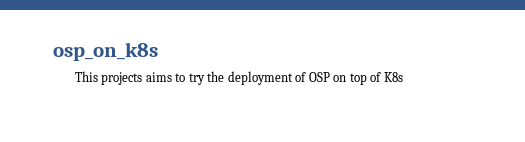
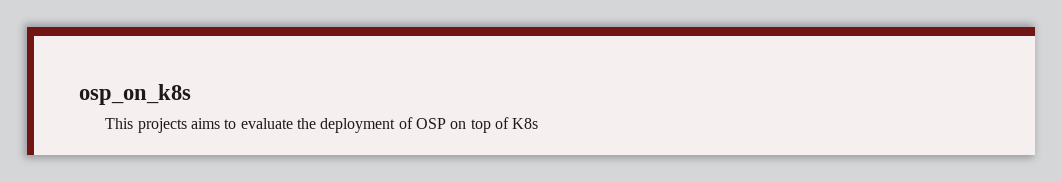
- This projects aims to try the deployment of OSP on top of K8s
+ This projects aims to evaluate the deployment of OSP on top of K8s

